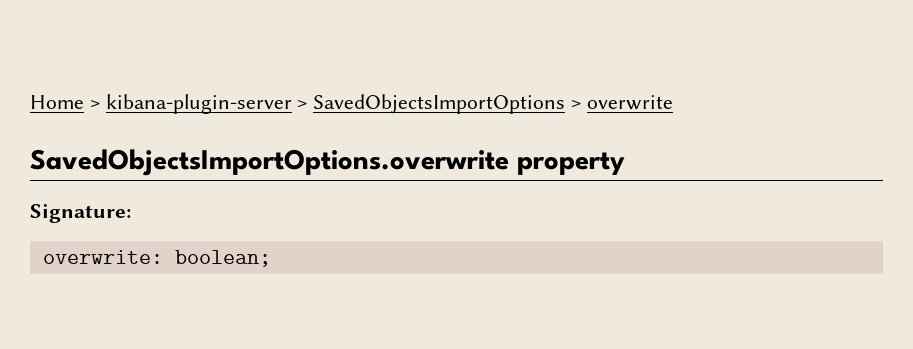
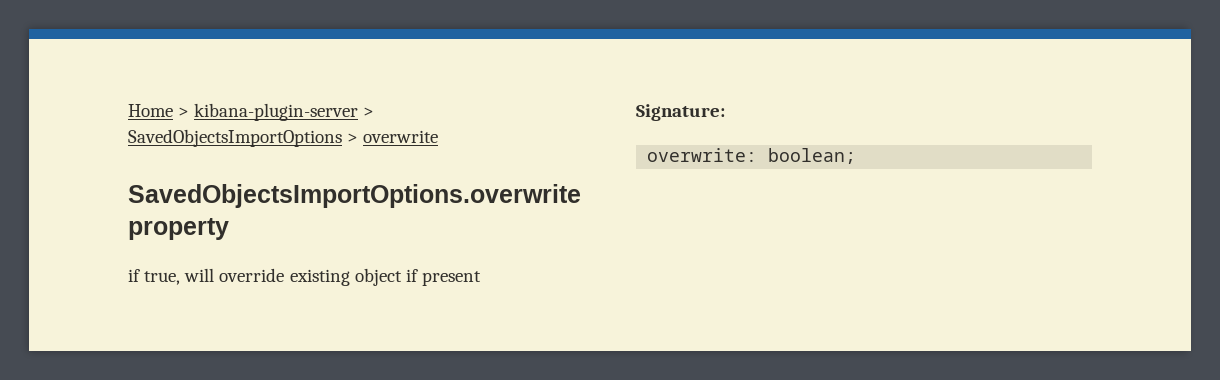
+ if true, will override existing object if present

